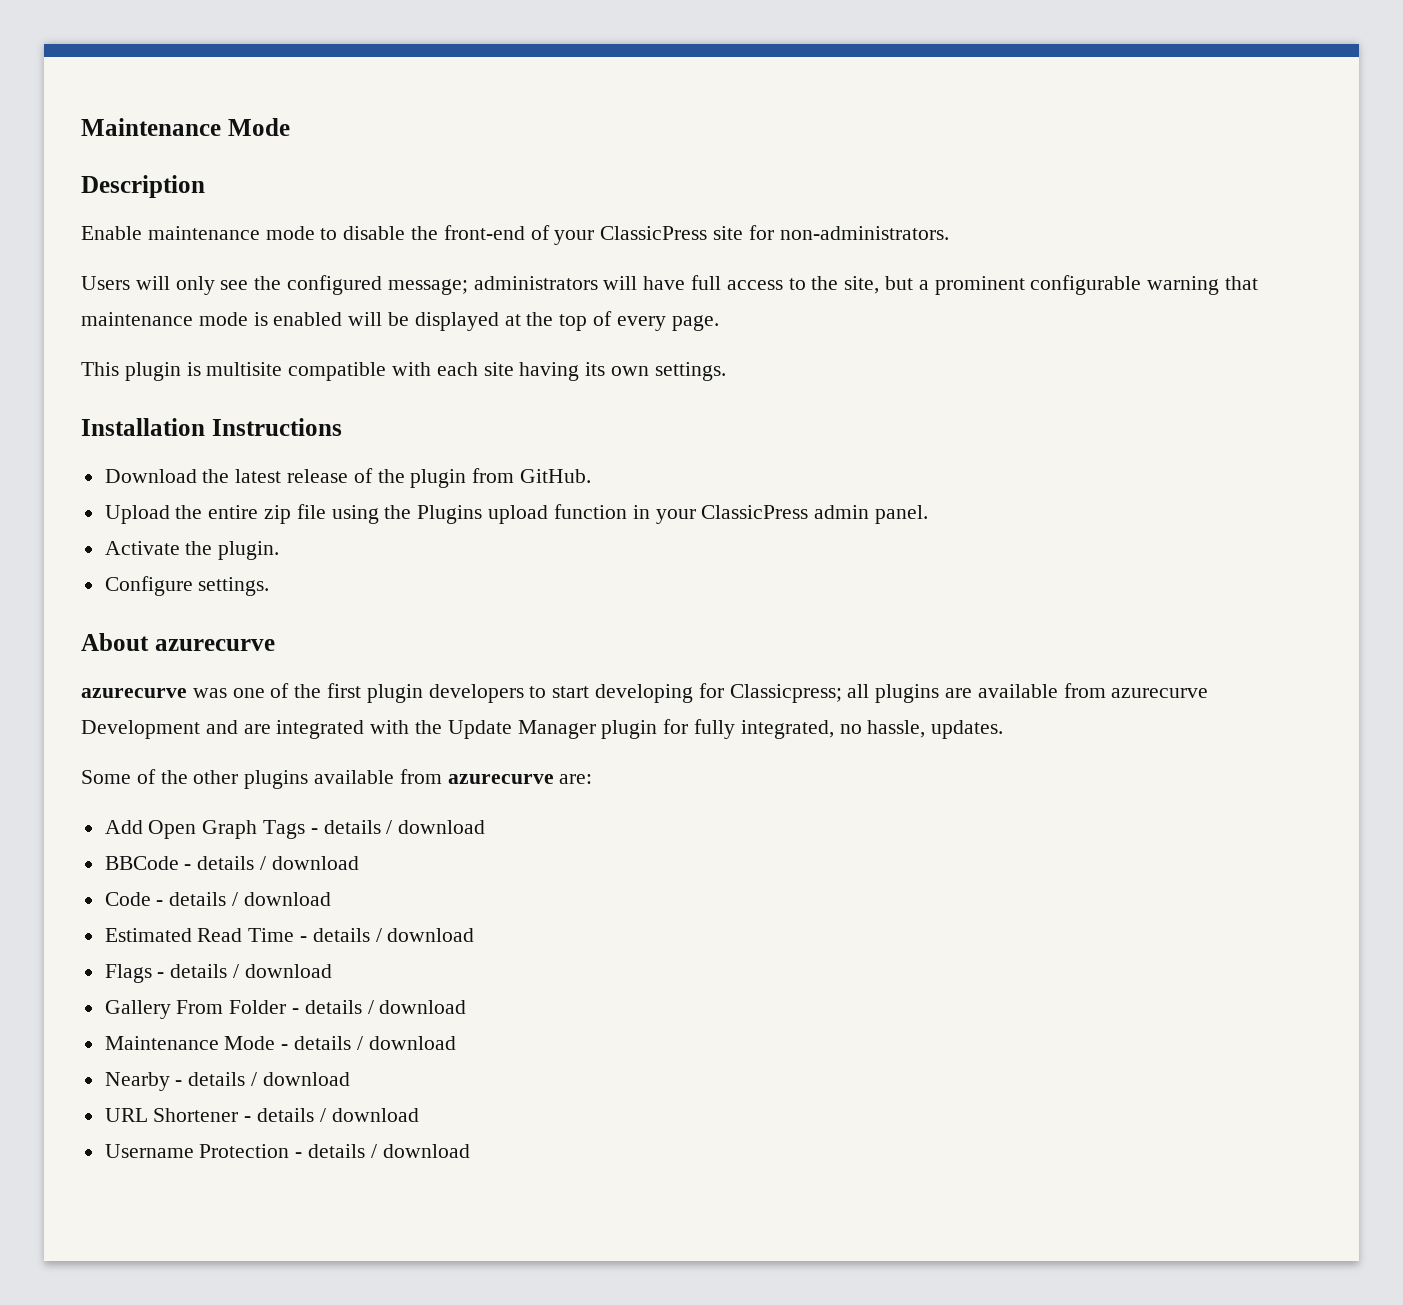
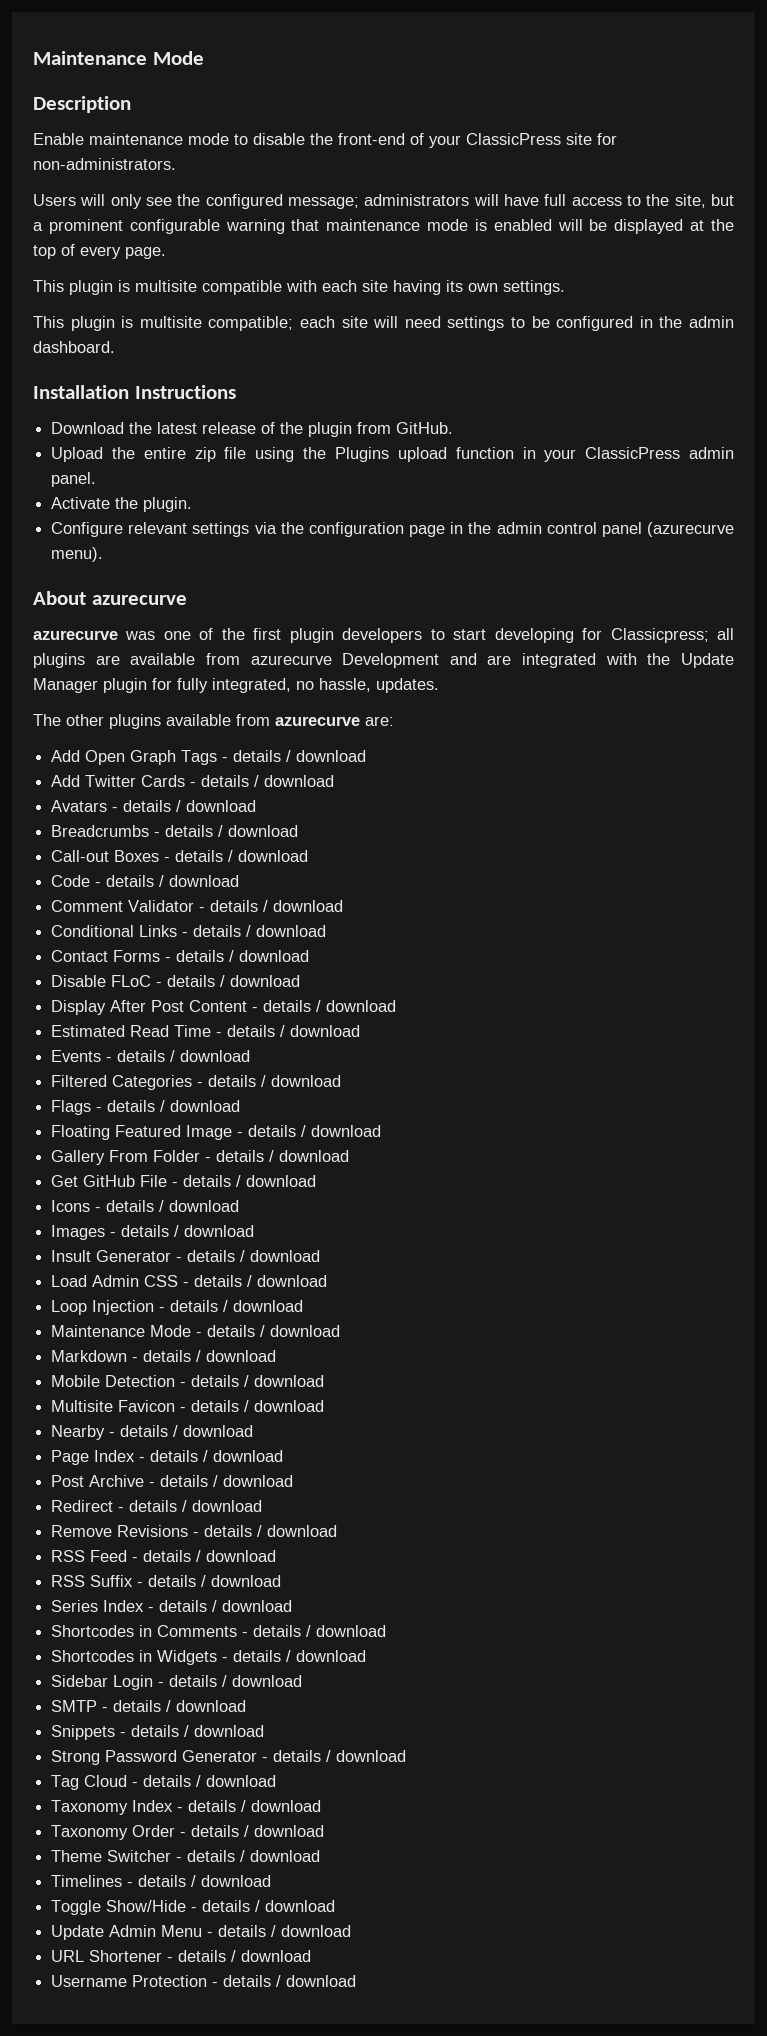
+ This plugin is multisite compatible; each site will need settings to be configured in the admin dashboard.
- Configure settings.
+ Configure relevant settings via the configuration page in the admin control panel (azurecurve menu).
- Some of the other plugins available from azurecurve are:
+ The other plugins available from azurecurve are:
- BBCode - details / download
+ Add Twitter Cards - details / download
+ Avatars - details / download
+ Breadcrumbs - details / download
+ Call-out Boxes - details / download
+ Comment Validator - details / download
+ Conditional Links - details / download
+ Contact Forms - details / download
+ Disable FLoC - details / download
+ Display After Post Content - details / download
+ Events - details / download
+ Filtered Categories - details / download
+ Floating Featured Image - details / download
+ Get GitHub File - details / download
+ Icons - details / download
+ Images - details / download
+ Insult Generator - details / download
+ Load Admin CSS - details / download
+ Loop Injection - details / download
+ Markdown - details / download
+ Mobile Detection - details / download
+ Multisite Favicon - details / download
+ Page Index - details / download
+ Post Archive - details / download
+ Redirect - details / download
+ Remove Revisions - details / download
+ RSS Feed - details / download
+ RSS Suffix - details / download
+ Series Index - details / download
+ Shortcodes in Comments - details / download
+ Shortcodes in Widgets - details / download
+ Sidebar Login - details / download
+ SMTP - details / download
+ Snippets - details / download
+ Strong Password Generator - details / download
+ Tag Cloud - details / download
+ Taxonomy Index - details / download
+ Taxonomy Order - details / download
+ Theme Switcher - details / download
+ Timelines - details / download
+ Toggle Show/Hide - details / download
+ Update Admin Menu - details / download

